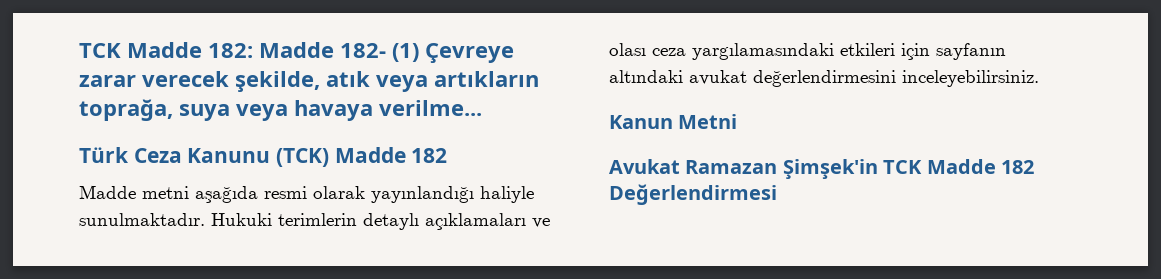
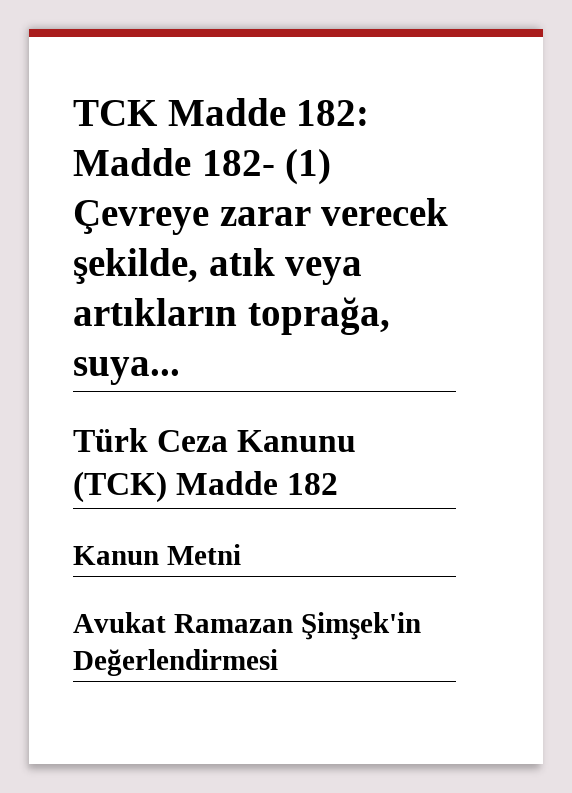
- TCK Madde 182: Madde 182- (1) Çevreye zarar verecek şekilde, atık veya artıkların toprağa, suya veya havaya verilme...
+ TCK Madde 182: Madde 182- (1) Çevreye zarar verecek şekilde, atık veya artıkların toprağa, suya...
- Madde metni aşağıda resmi olarak yayınlandığı haliyle sunulmaktadır. Hukuki terimlerin detaylı açıklamaları ve olası ceza yargılamasındaki etkileri için sayfanın altındaki avukat değerlendirmesini inceleyebilirsiniz.
- Avukat Ramazan Şimşek'in TCK Madde 182 Değerlendirmesi
+ Avukat Ramazan Şimşek'in Değerlendirmesi

